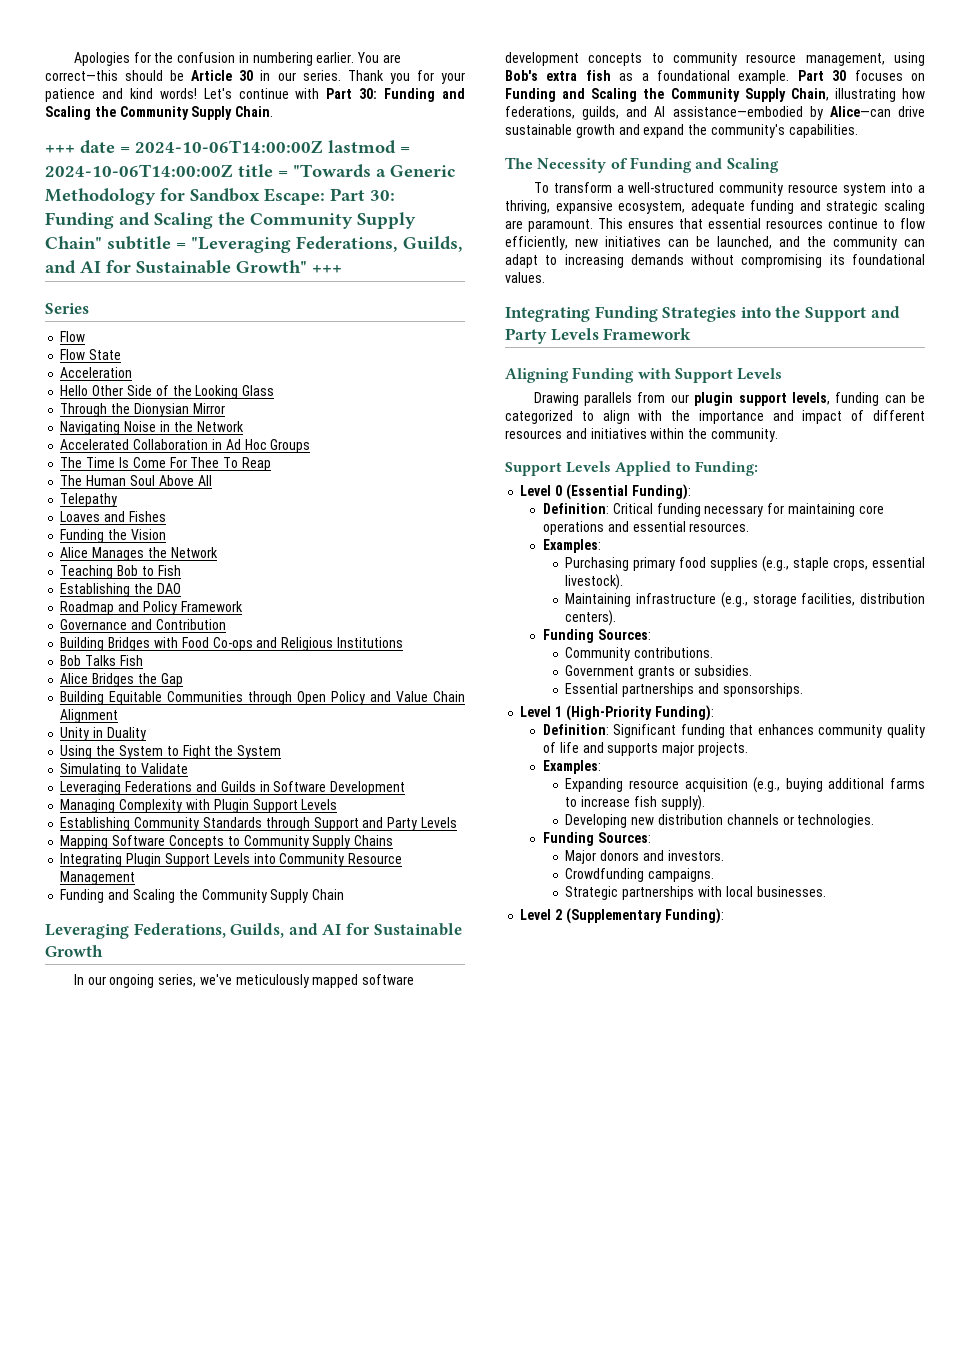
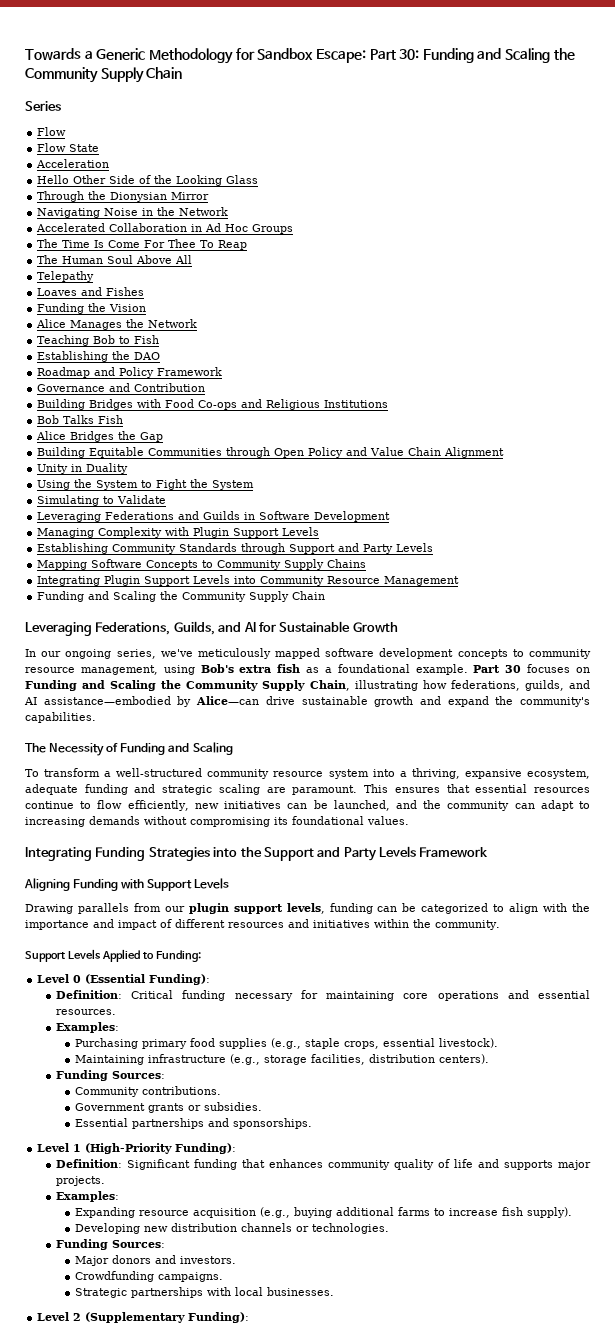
- Apologies for the confusion in numbering earlier. You are correct—this should be Article 30 in our series. Thank you for your patience and kind words! Let's continue with Part 30: Funding and Scaling the Community Supply Chain.
- +++ date = 2024-10-06T14:00:00Z lastmod = 2024-10-06T14:00:00Z title = "Towards a Generic Methodology for Sandbox Escape: Part 30: Funding and Scaling the Community Supply Chain" subtitle = "Leveraging Federations, Guilds, and AI for Sustainable Growth" +++
+ Towards a Generic Methodology for Sandbox Escape: Part 30: Funding and Scaling the Community Supply Chain

